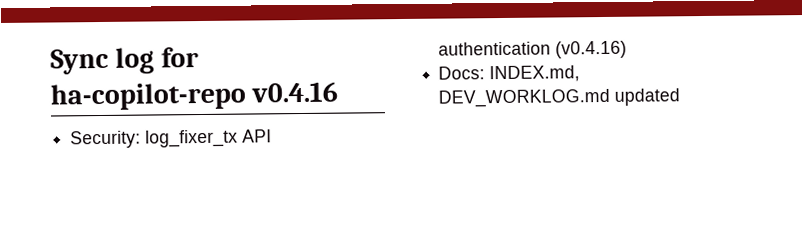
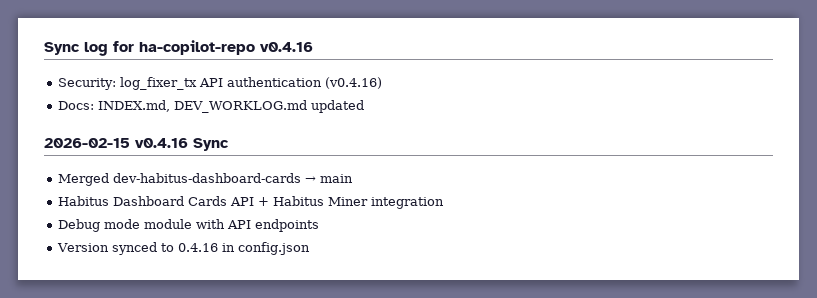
+ 2026-02-15 v0.4.16 Sync
+ Merged dev-habitus-dashboard-cards → main
+ Habitus Dashboard Cards API + Habitus Miner integration
+ Debug mode module with API endpoints
+ Version synced to 0.4.16 in config.json

